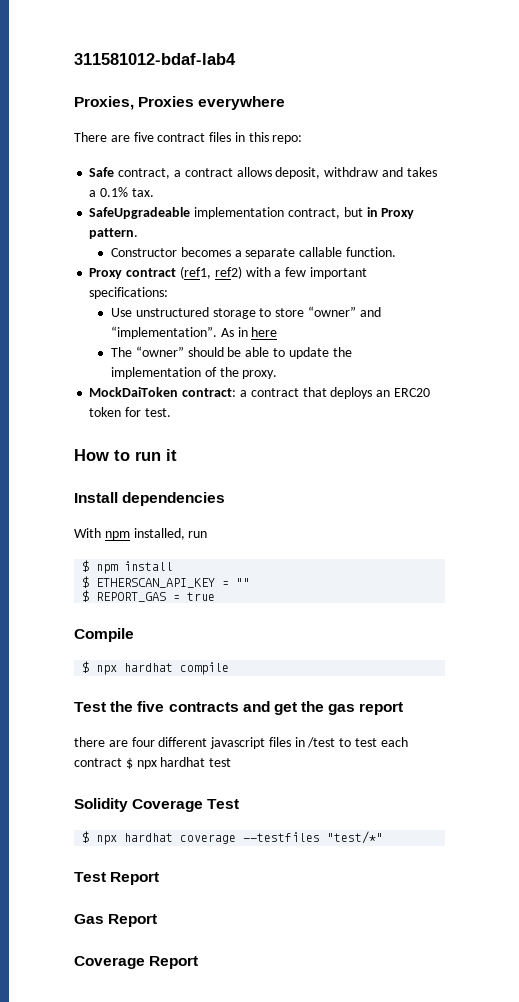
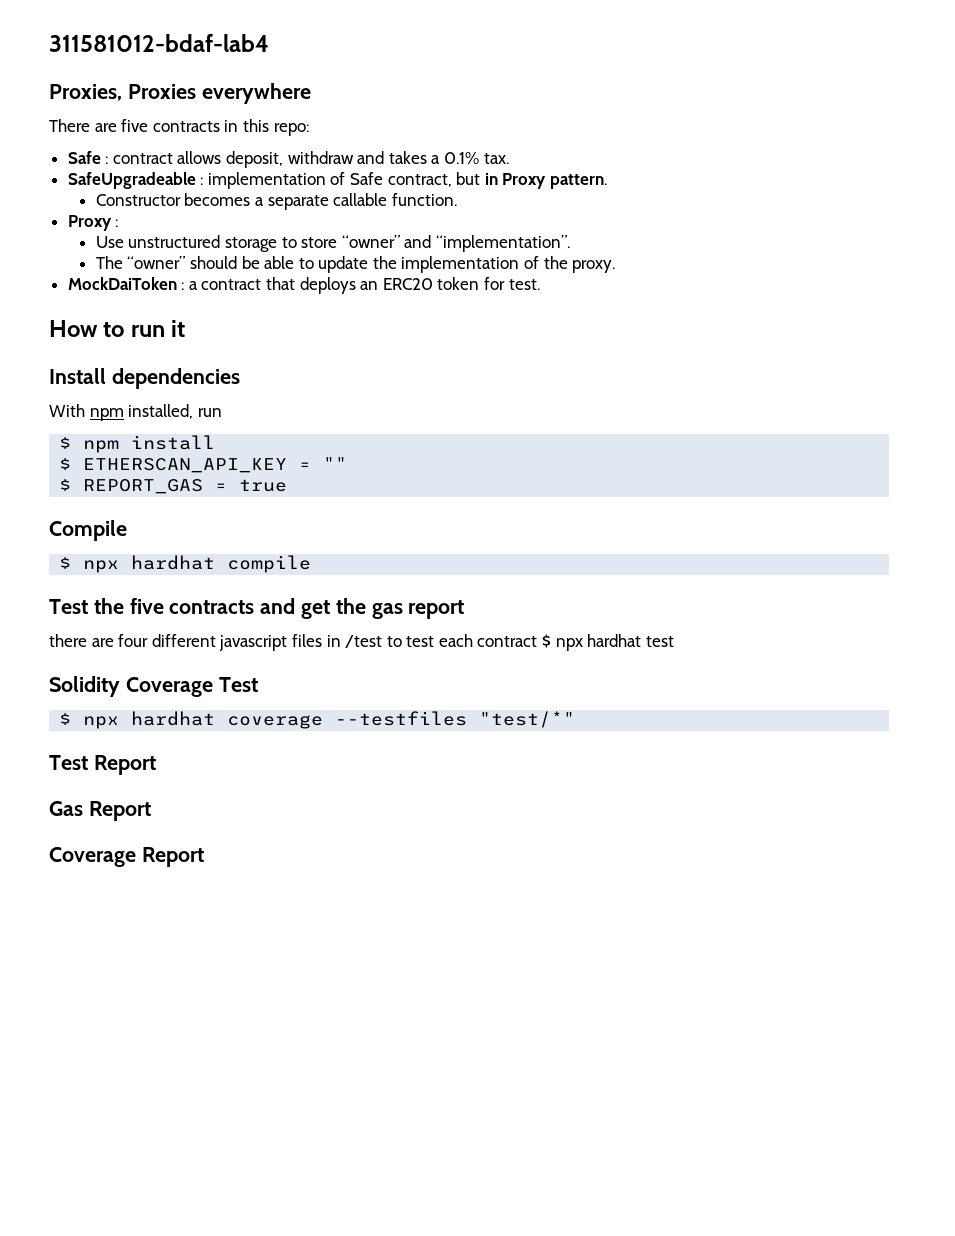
- There are five contract files in this repo:
+ There are five contracts in this repo:
- Safe contract, a contract allows deposit, withdraw and takes a 0.1% tax.
+ Safe : contract allows deposit, withdraw and takes a 0.1% tax.
- SafeUpgradeable implementation contract, but in Proxy pattern.
+ SafeUpgradeable : implementation of Safe contract, but in Proxy pattern.
- Proxy contract (ref1, ref2) with a few important specifications:
+ Proxy :
- As in here
- MockDaiToken contract: a contract that deploys an ERC20 token for test.
+ MockDaiToken : a contract that deploys an ERC20 token for test.

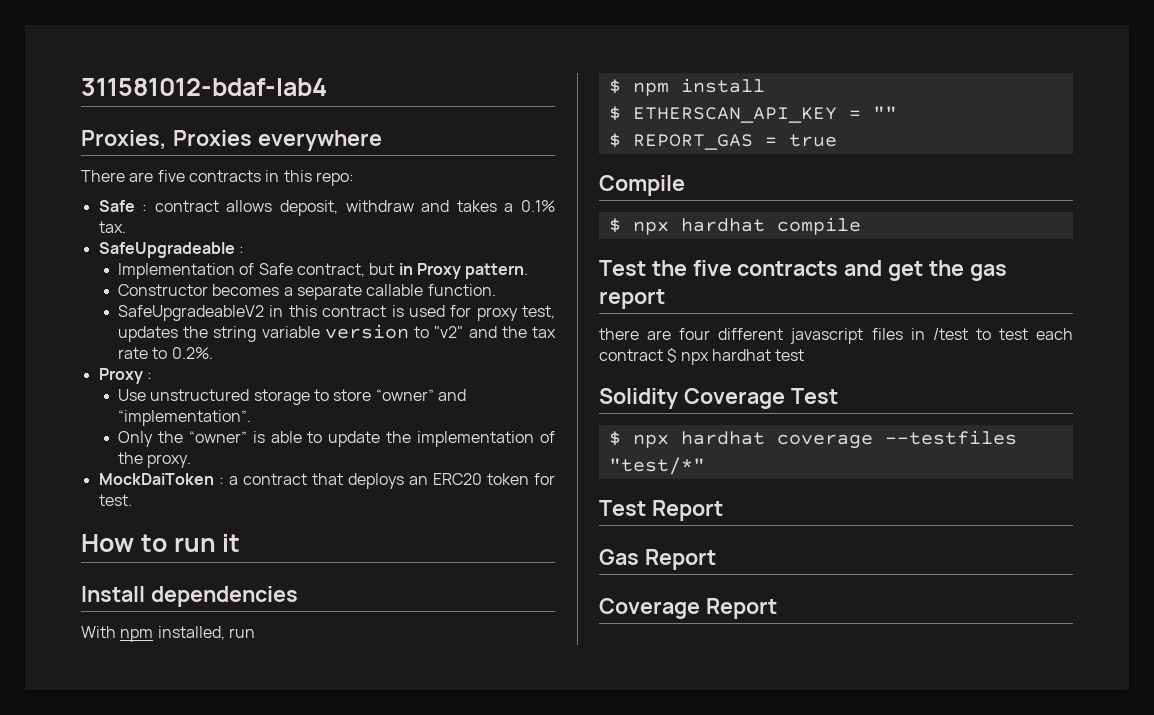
- SafeUpgradeable : implementation of Safe contract, but in Proxy pattern.
+ SafeUpgradeable :
+ Implementation of Safe contract, but in Proxy pattern.
+ SafeUpgradeableV2 in this contract is used for proxy test, updates the string variable version to "v2" and the tax rate to 0.2%.
- The “owner” should be able to update the implementation of the proxy.
+ Only the “owner” is able to update the implementation of the proxy.

